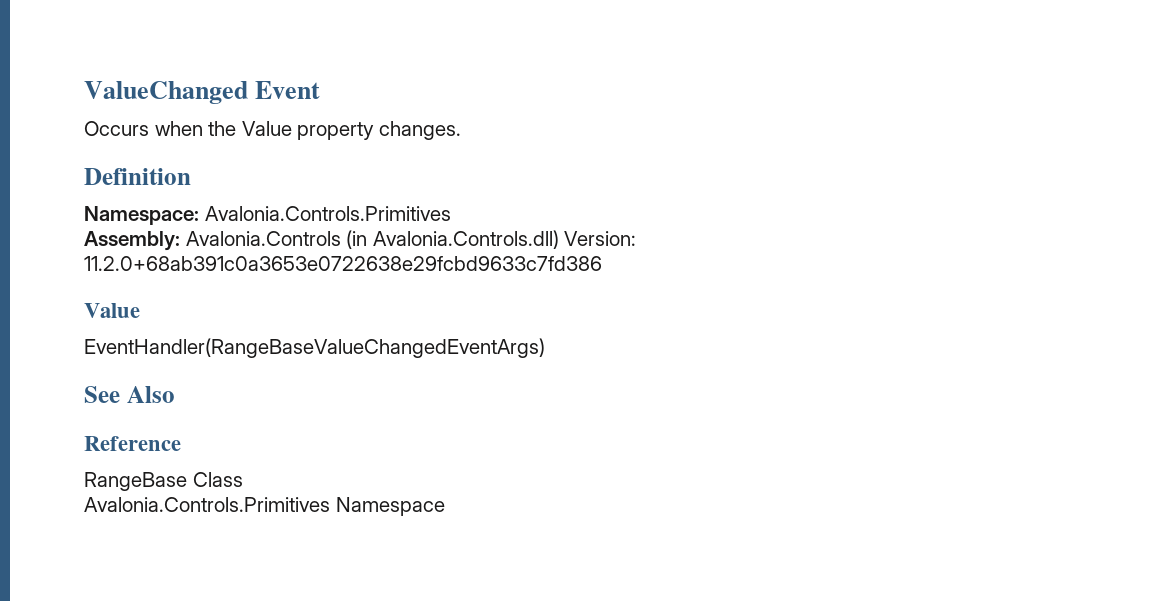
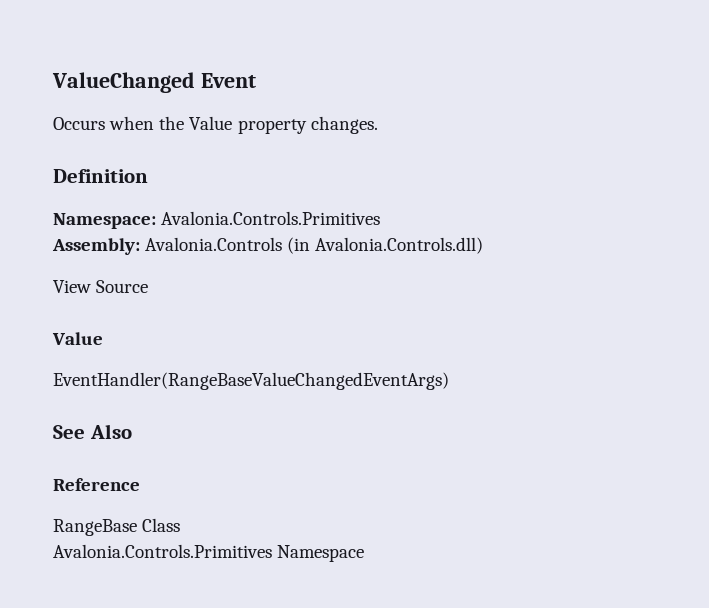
- Assembly: Avalonia.Controls (in Avalonia.Controls.dll) Version: 11.2.0+68ab391c0a3653e0722638e29fcbd9633c7fd386
+ Assembly: Avalonia.Controls (in Avalonia.Controls.dll)
+ View Source

